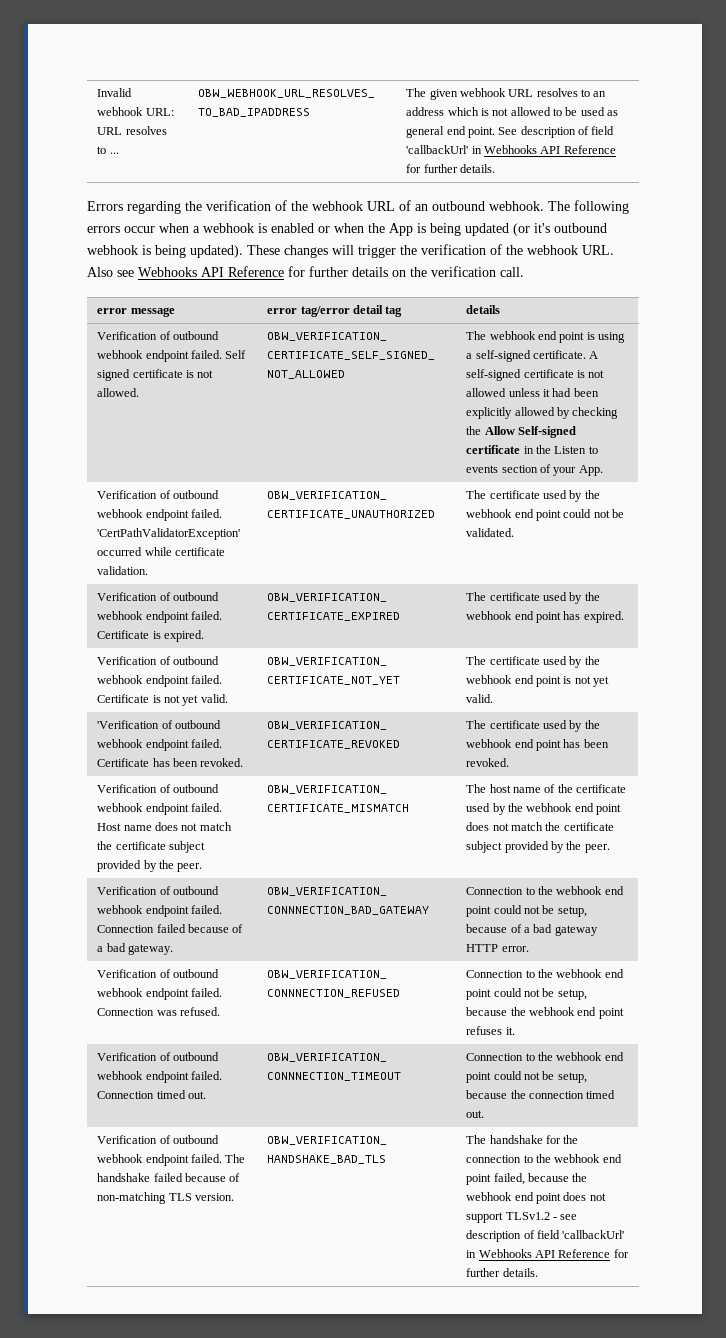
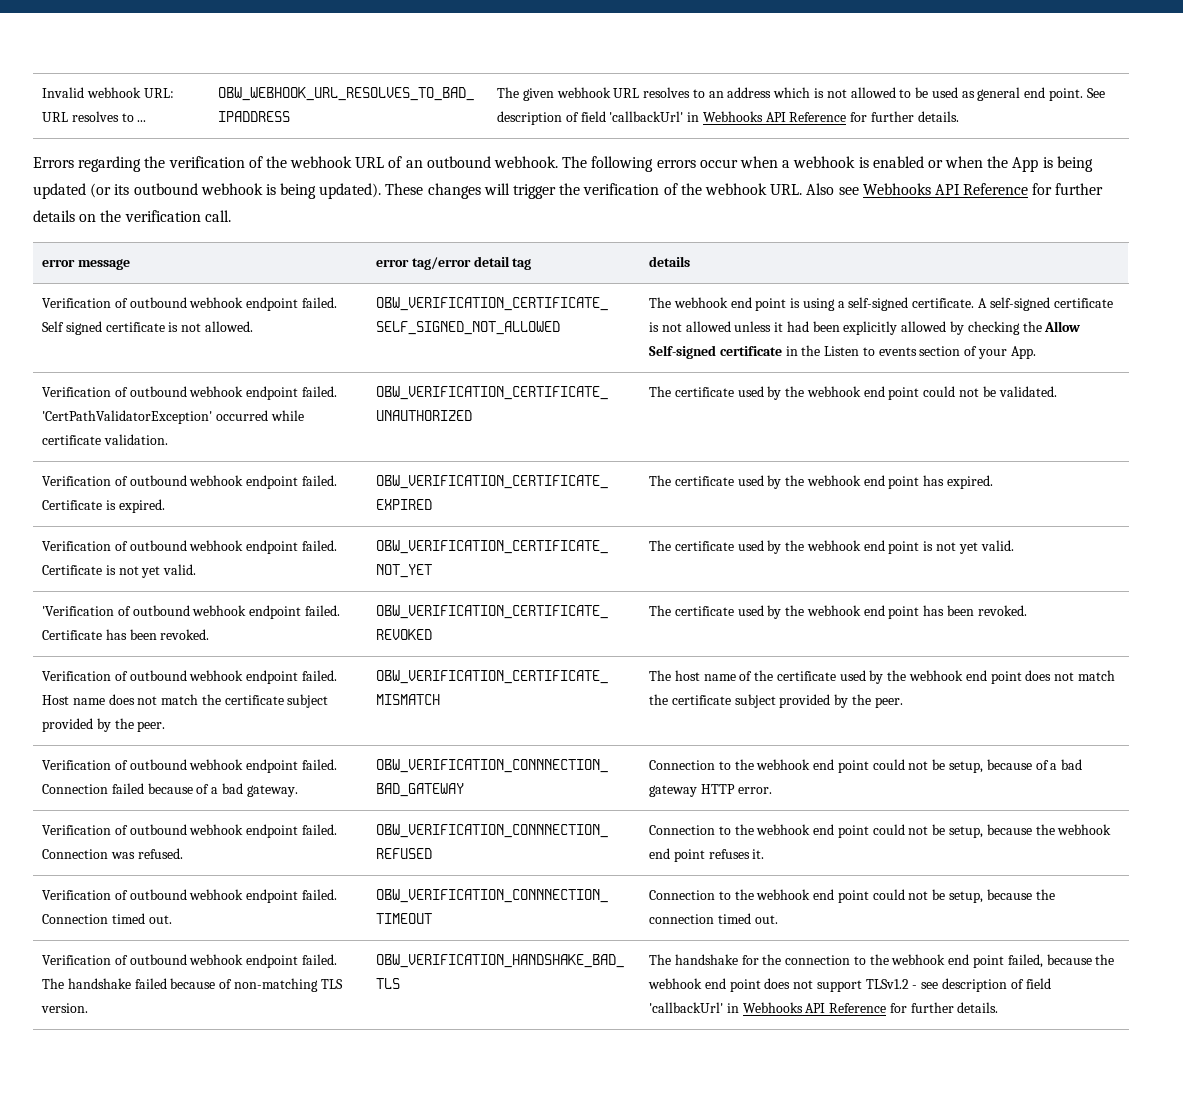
- The following errors occur when a webhook is enabled or when the App is being updated (or it's outbound webhook is being updated).
+ The following errors occur when a webhook is enabled or when the App is being updated (or its outbound webhook is being updated).

